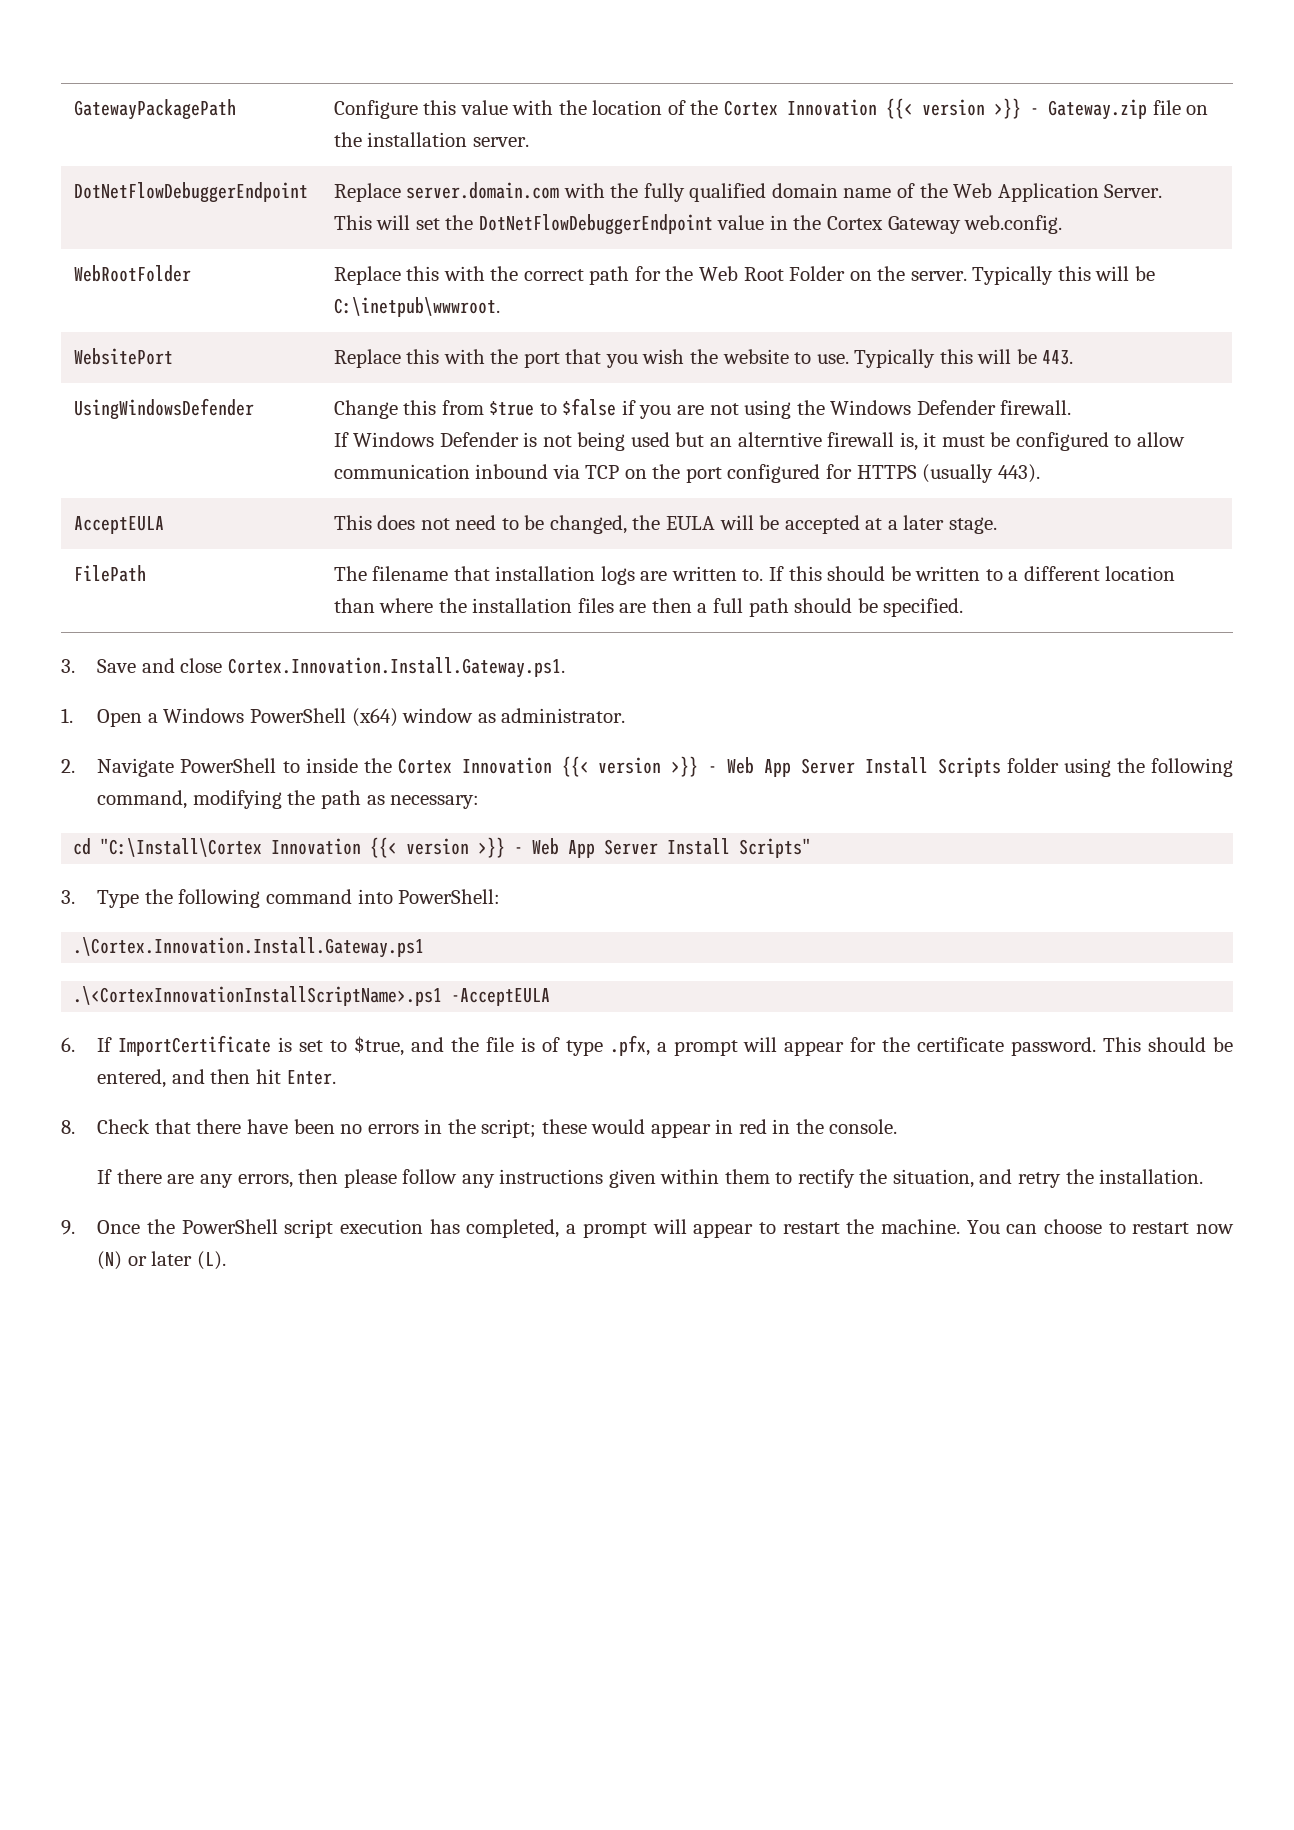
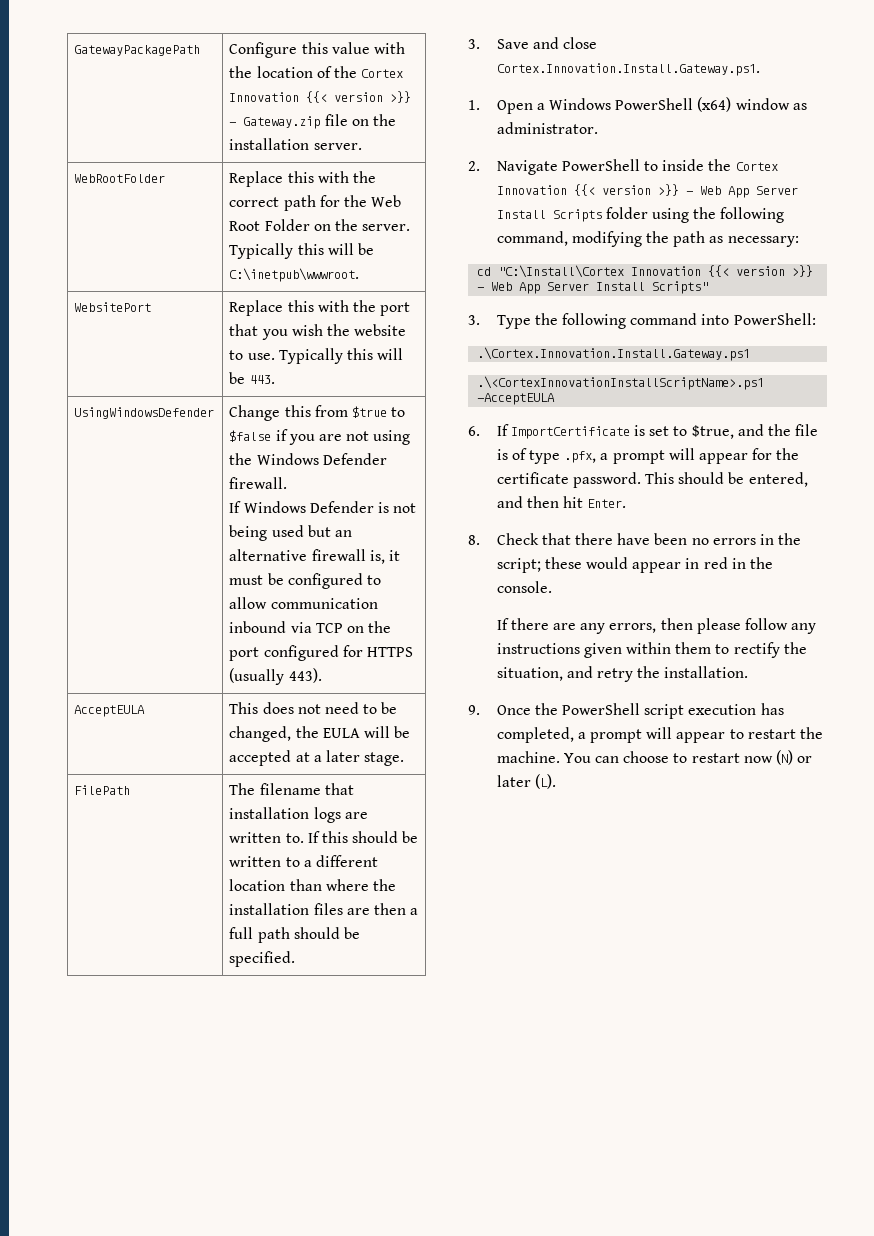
- DotNetFlowDebuggerEndpoint | Replace server.domain.com with the fully qualified domain name of the Web Application Server.
- This will set the DotNetFlowDebuggerEndpoint value in the Cortex Gateway web.config.
- If Windows Defender is not being used but an alterntive firewall is, it must be configured to allow communication inbound via TCP on the port configured for HTTPS (usually 443).
+ If Windows Defender is not being used but an alternative firewall is, it must be configured to allow communication inbound via TCP on the port configured for HTTPS (usually 443).

